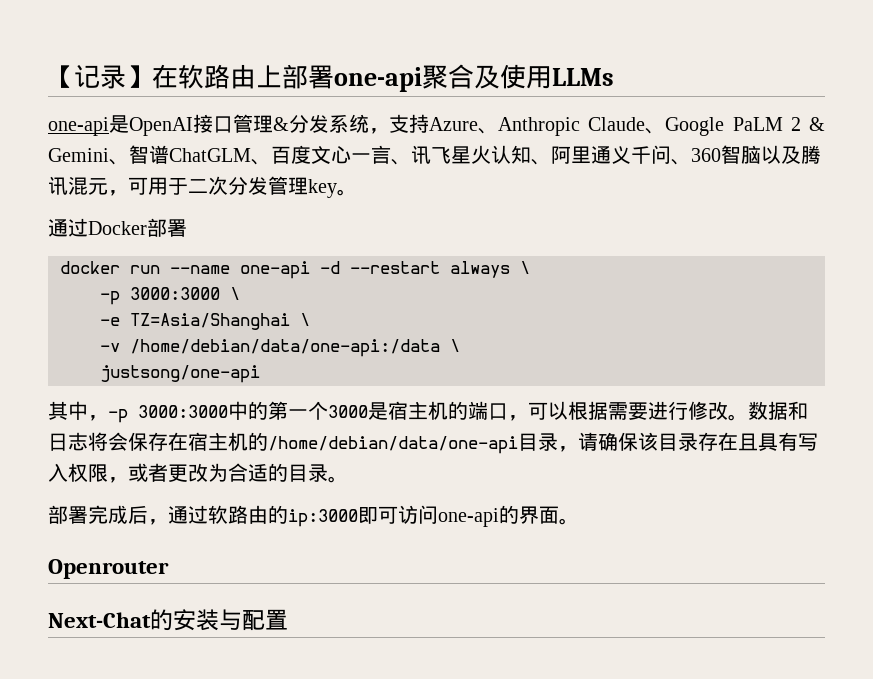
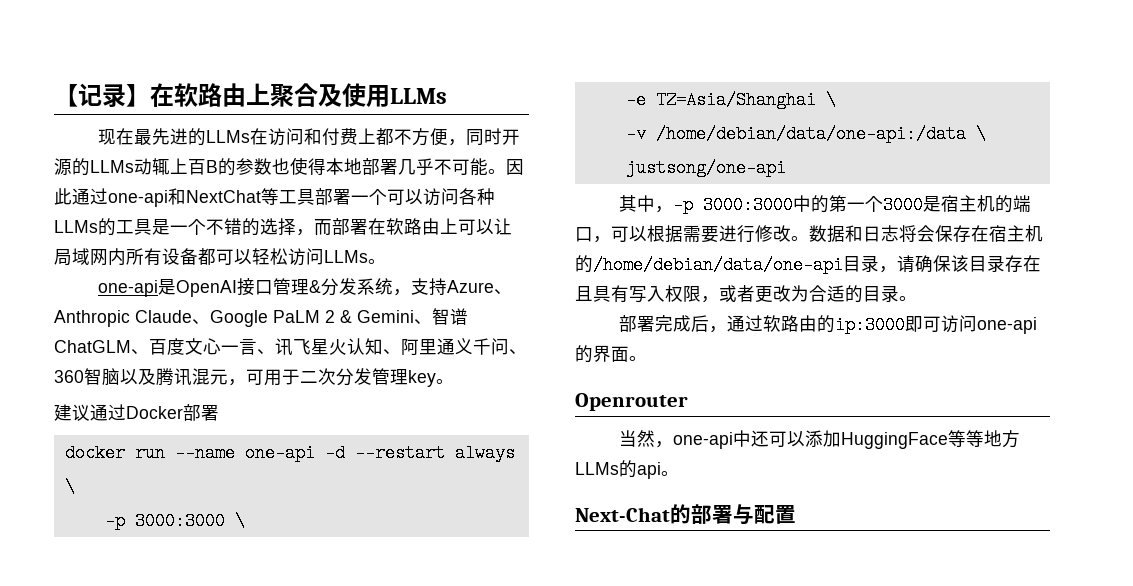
- 【记录】在软路由上部署one-api聚合及使用LLMs
+ 【记录】在软路由上聚合及使用LLMs
+ 现在最先进的LLMs在访问和付费上都不方便，同时开源的LLMs动辄上百B的参数也使得本地部署几乎不可能。因此通过one-api和NextChat等工具部署一个可以访问各种LLMs的工具是一个不错的选择，而部署在软路由上可以让局域网内所有设备都可以轻松访问LLMs。
- 通过Docker部署
+ 建议通过Docker部署
+ 当然，one-api中还可以添加HuggingFace等等地方LLMs的api。
- Next-Chat的安装与配置
+ Next-Chat的部署与配置

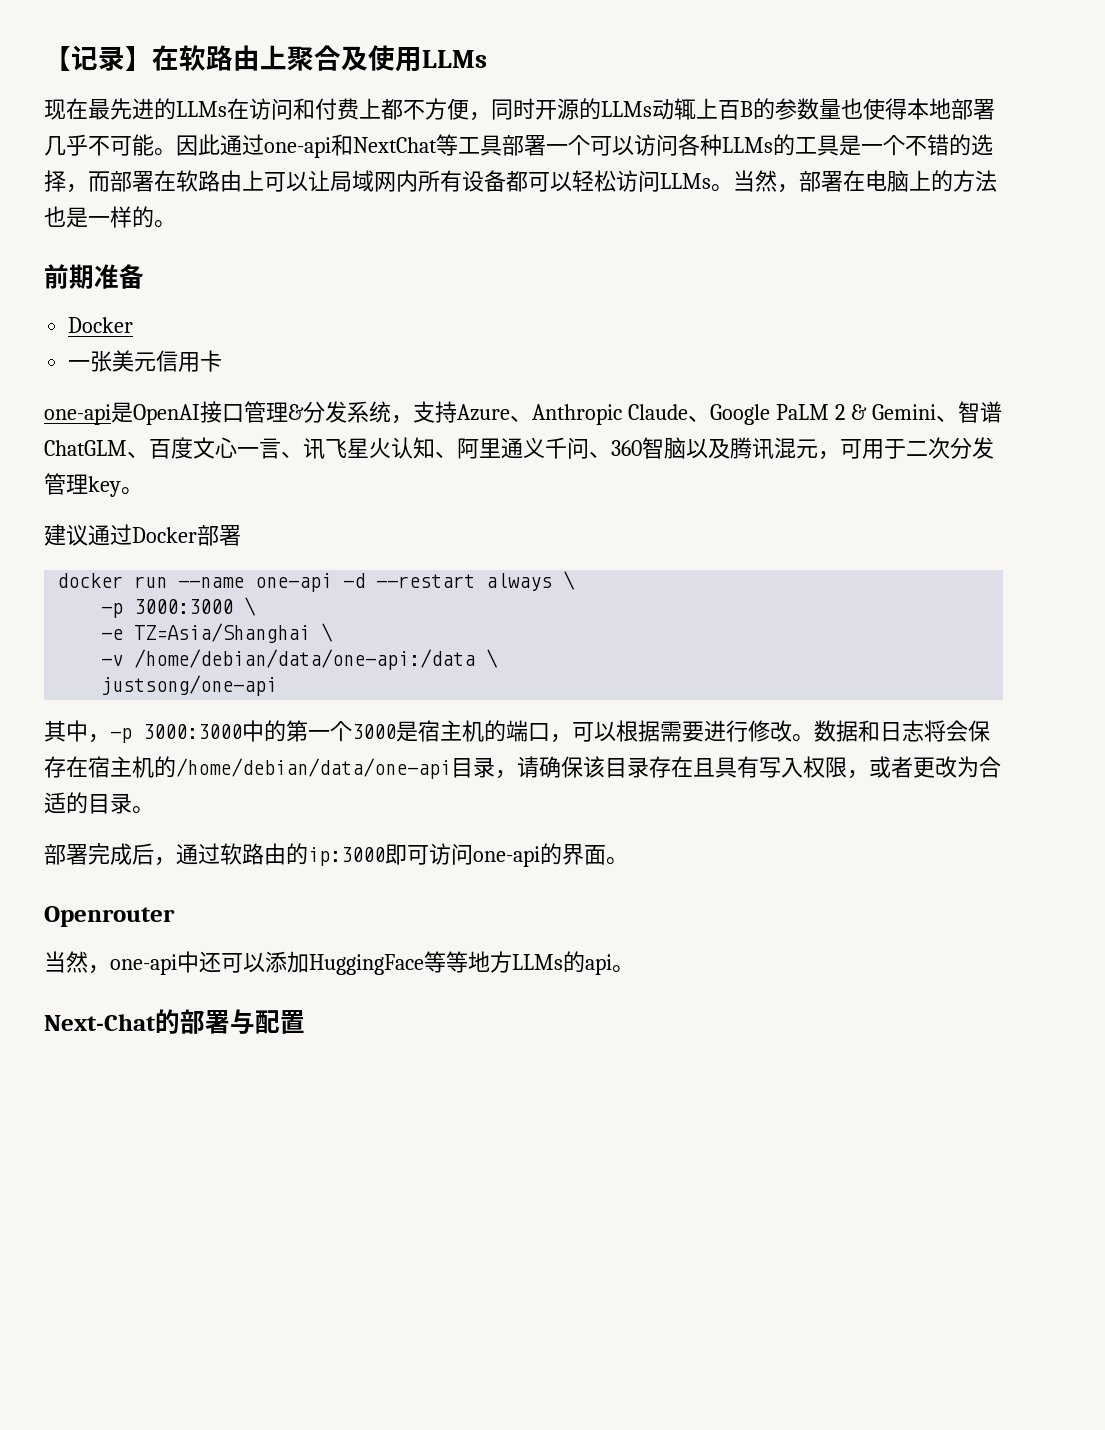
- 现在最先进的LLMs在访问和付费上都不方便，同时开源的LLMs动辄上百B的参数也使得本地部署几乎不可能。
+ 现在最先进的LLMs在访问和付费上都不方便，同时开源的LLMs动辄上百B的参数量也使得本地部署几乎不可能。
+ 当然，部署在电脑上的方法也是一样的。
+ 前期准备
+ Docker
+ 一张美元信用卡

